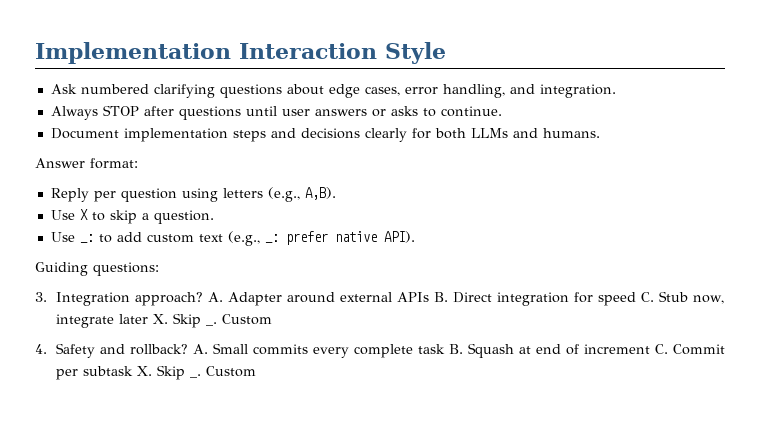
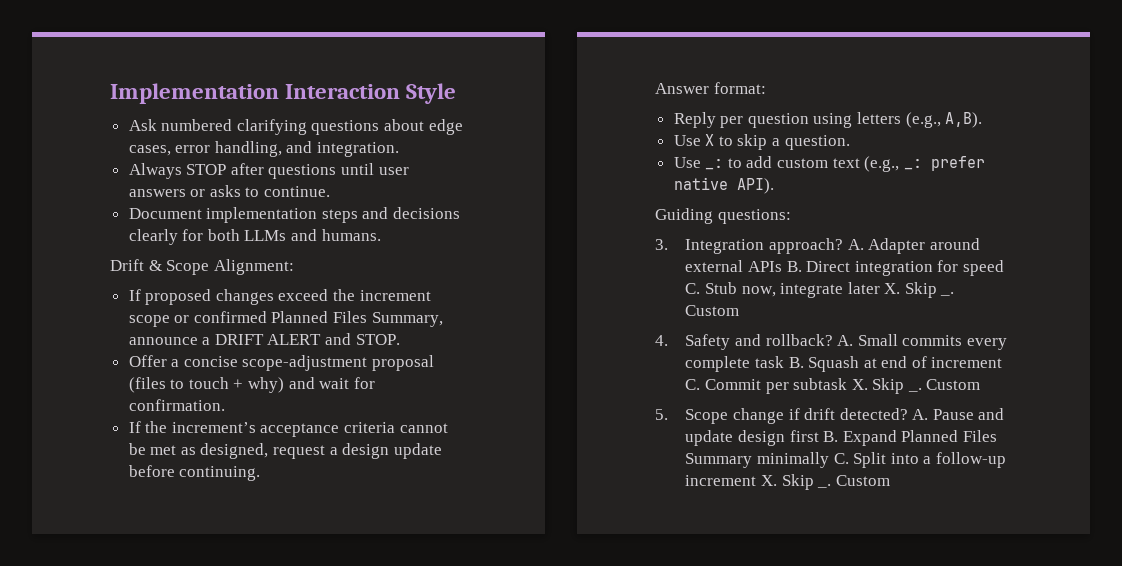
+ Drift & Scope Alignment:
+ If proposed changes exceed the increment scope or confirmed Planned Files Summary, announce a DRIFT ALERT and STOP.
+ Offer a concise scope-adjustment proposal (files to touch + why) and wait for confirmation.
+ If the increment’s acceptance criteria cannot be met as designed, request a design update before continuing.
+ 5. Scope change if drift detected? A. Pause and update design first B. Expand Planned Files Summary minimally C. Split into a follow-up increment X. Skip _. Custom

